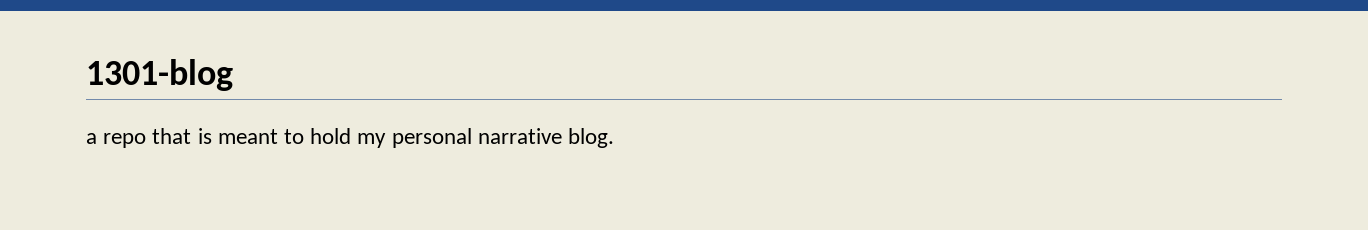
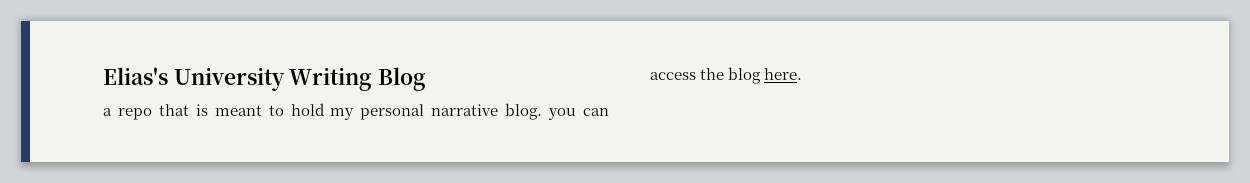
- 1301-blog
+ Elias's University Writing Blog
- a repo that is meant to hold my personal narrative blog.
+ a repo that is meant to hold my personal narrative blog. you can access the blog here.

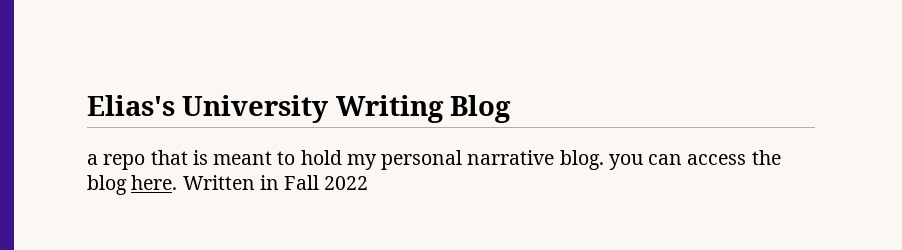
+ Written in Fall 2022

